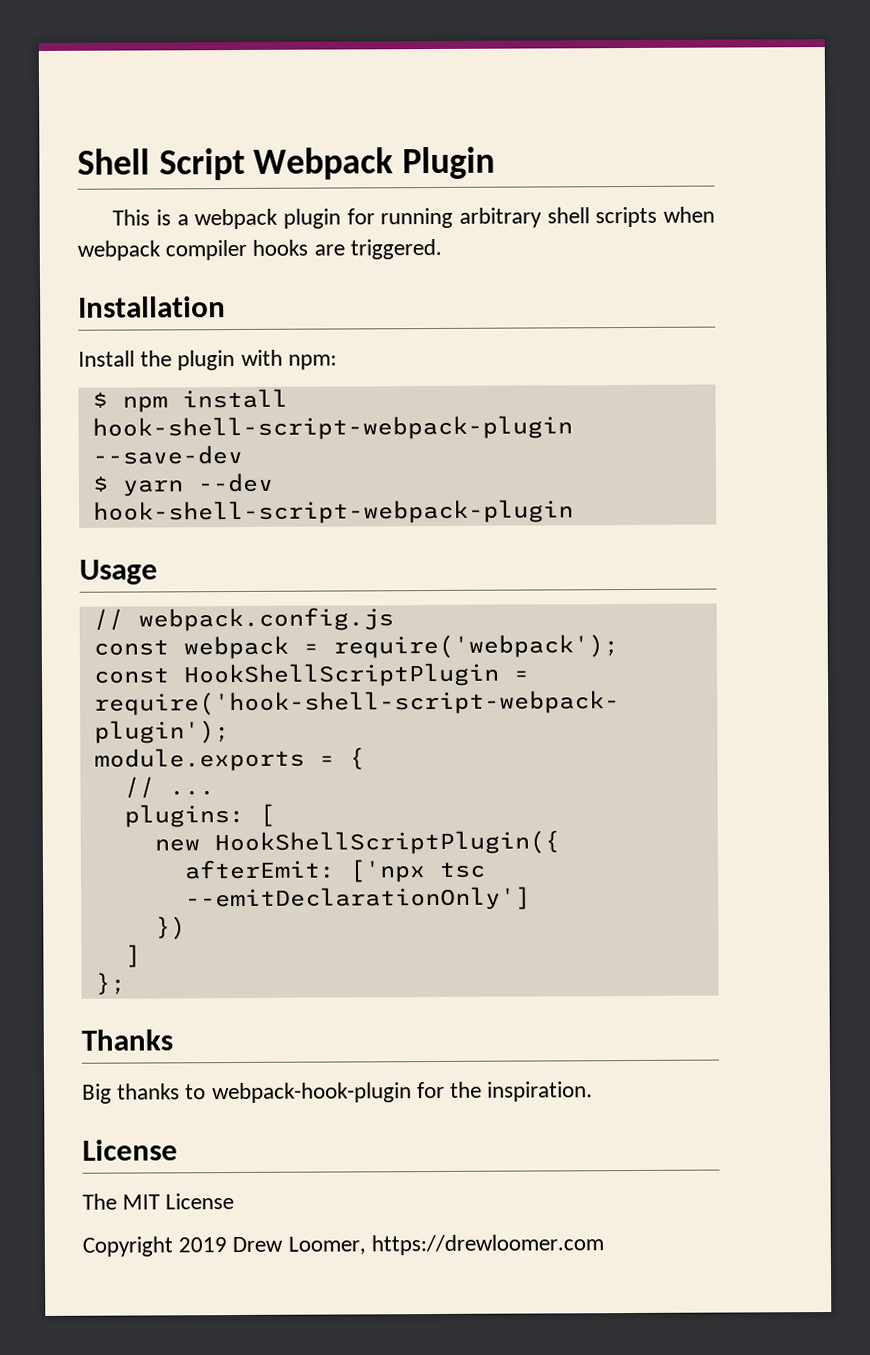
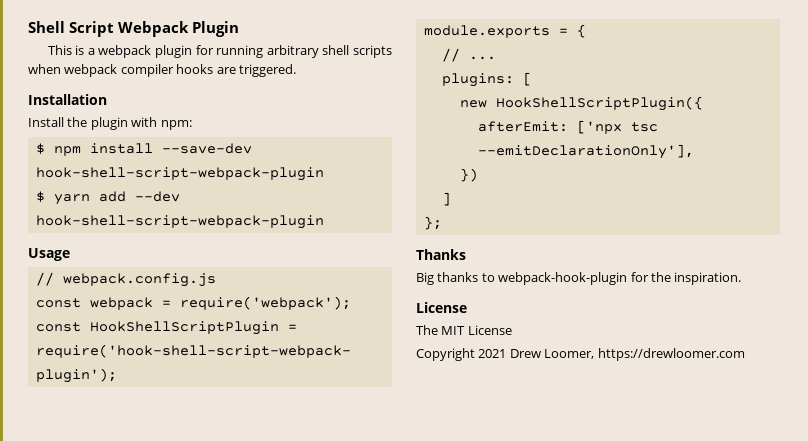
- $ npm install hook-shell-script-webpack-plugin --save-dev
+ $ npm install --save-dev hook-shell-script-webpack-plugin
- $ yarn --dev hook-shell-script-webpack-plugin
+ $ yarn add --dev hook-shell-script-webpack-plugin
- afterEmit: ['npx tsc --emitDeclarationOnly']
+ afterEmit: ['npx tsc --emitDeclarationOnly'],
- Copyright 2019 Drew Loomer, https://drewloomer.com
+ Copyright 2021 Drew Loomer, https://drewloomer.com

